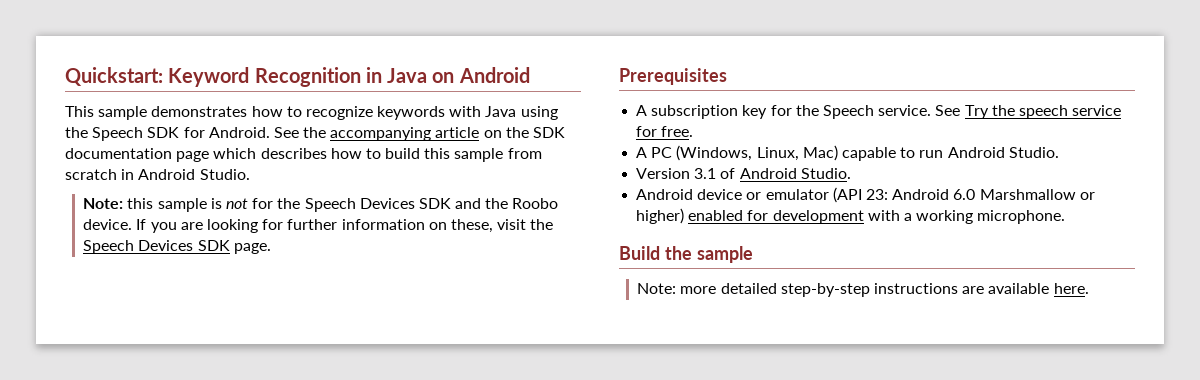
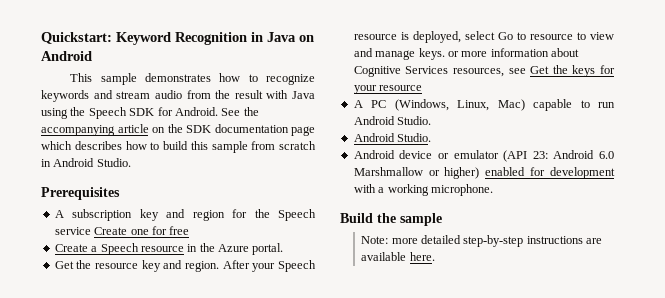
- This sample demonstrates how to recognize keywords with Java using the Speech SDK for Android.
+ This sample demonstrates how to recognize keywords and stream audio from the result with Java using the Speech SDK for Android.
- Note: this sample is not for the Speech Devices SDK and the Roobo device. If you are looking for further information on these, visit the Speech Devices SDK page.
- A subscription key for the Speech service. See Try the speech service for free.
+ A subscription key and region for the Speech service Create one for free
+ Create a Speech resource in the Azure portal.
+ Get the resource key and region. After your Speech resource is deployed, select Go to resource to view and manage keys. or more information about Cognitive Services resources, see Get the keys for your resource
  A PC (Windows, Linux, Mac) capable to run Android Studio.
- Version 3.1 of Android Studio.
+ Android Studio.

